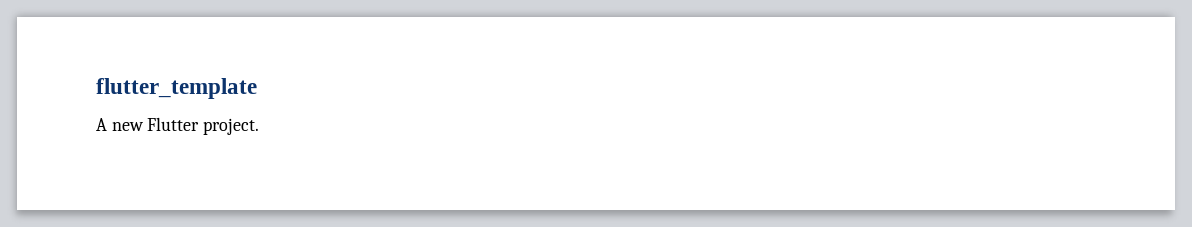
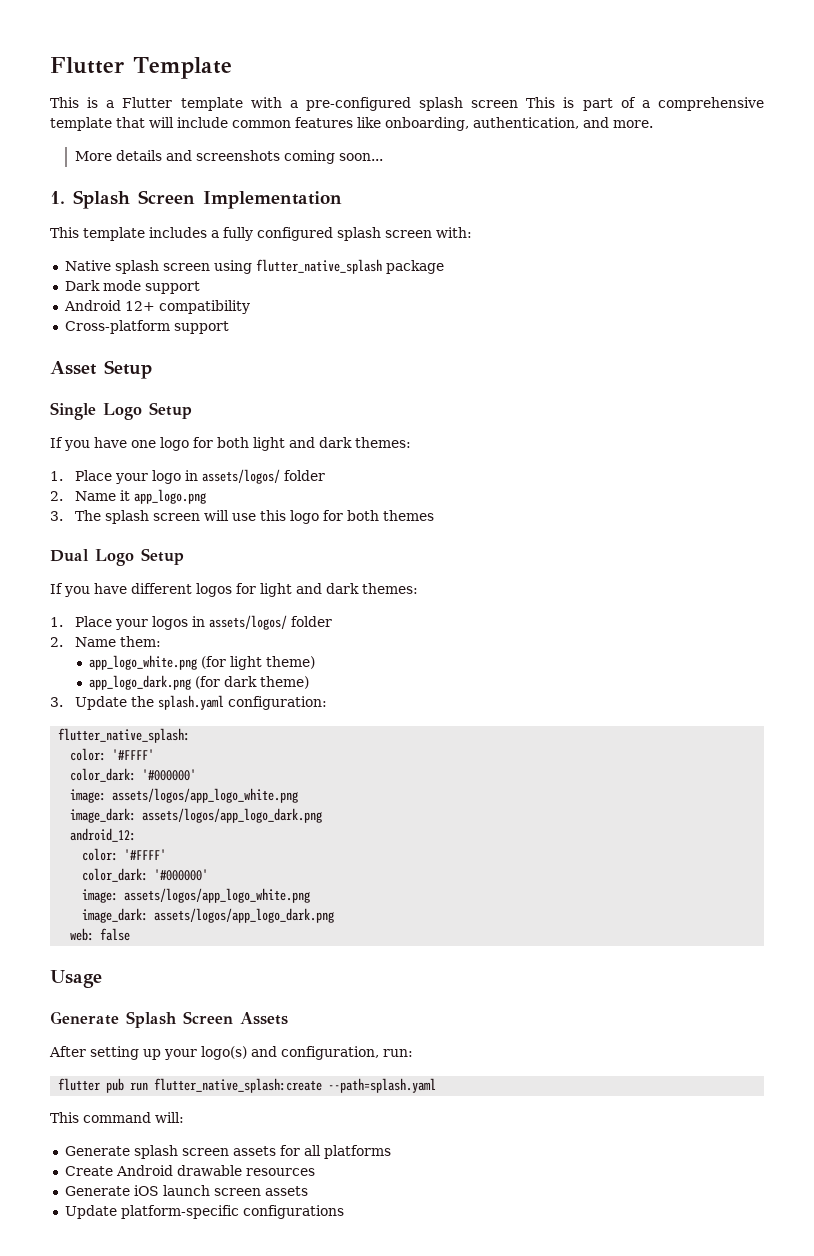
- flutter_template
- A new Flutter project.
+ Flutter Template
+ This is a Flutter template with a pre-configured splash screen This is part of a comprehensive template that will include common features like onboarding, authentication, and more.
+ More details and screenshots coming soon...
+ 1. Splash Screen Implementation
+ This template includes a fully configured splash screen with:
+ Native splash screen using flutter_native_splash package
+ Dark mode support
+ Android 12+ compatibility
+ Cross-platform support
+ Asset Setup
+ Single Logo Setup
+ If you have one logo for both light and dark themes:
+ 1. Place your logo in assets/logos/ folder
+ 2. Name it app_logo.png
+ 3. The splash screen will use this logo for both themes
+ Dual Logo Setup
+ If you have different logos for light and dark themes:
+ 1. Place your logos in assets/logos/ folder
+ 2. Name them:
+ app_logo_white.png (for light theme)
+ app_logo_dark.png (for dark theme)
+ 3. Update the splash.yaml configuration:
+ flutter_native_splash:
+ color: '#FFFF'
+ color_dark: '#000000'
+ image: assets/logos/app_logo_white.png
+ image_dark: assets/logos/app_logo_dark.png
+ android_12:
+ color: '#FFFF'
+ color_dark: '#000000'
+ image: assets/logos/app_logo_white.png
+ image_dark: assets/logos/app_logo_dark.png
+ web: false
+ Usage
+ Generate Splash Screen Assets
+ After setting up your logo(s) and configuration, run:
+ flutter pub run flutter_native_splash:create --path=splash.yaml
+ This command will:
+ Generate splash screen assets for all platforms
+ Create Android drawable resources
+ Generate iOS launch screen assets
+ Update platform-specific configurations

